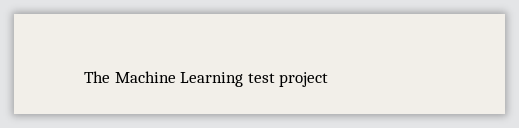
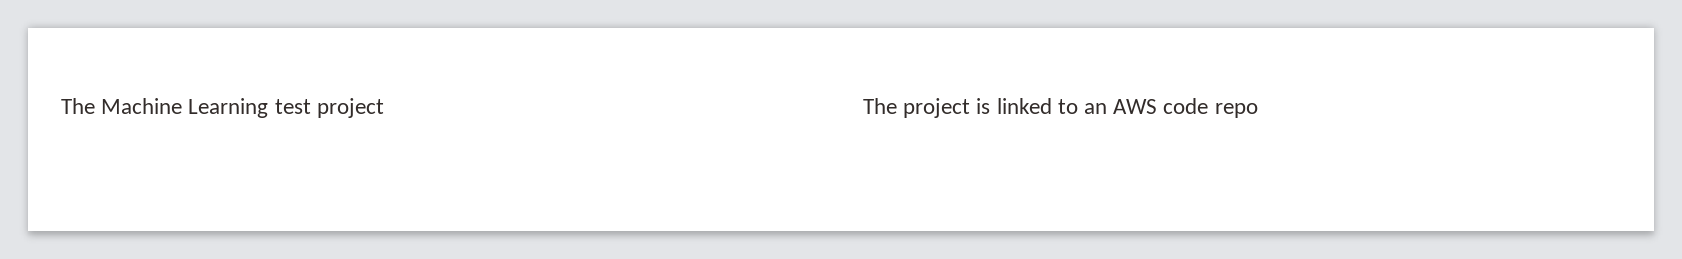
+ The project is linked to an AWS code repo

